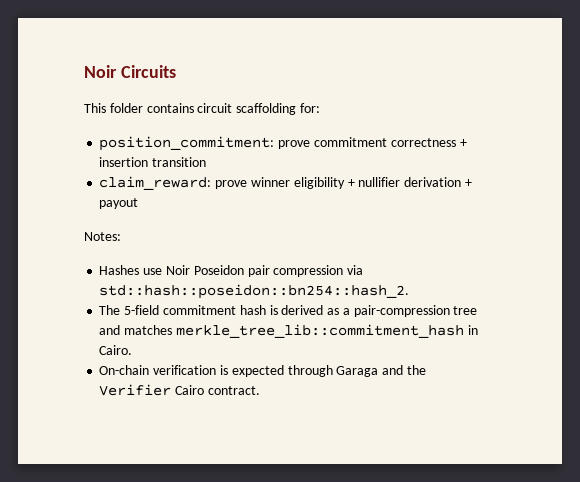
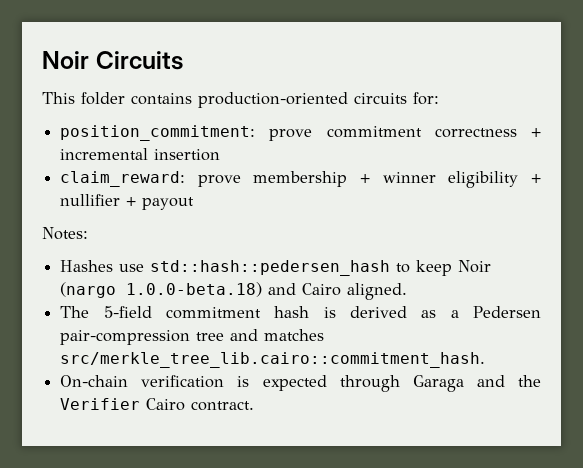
- This folder contains circuit scaffolding for:
+ This folder contains production-oriented circuits for:
- position_commitment: prove commitment correctness + insertion transition
+ position_commitment: prove commitment correctness + incremental insertion
- claim_reward: prove winner eligibility + nullifier derivation + payout
+ claim_reward: prove membership + winner eligibility + nullifier + payout
- Hashes use Noir Poseidon pair compression via std::hash::poseidon::bn254::hash_2.
+ Hashes use std::hash::pedersen_hash to keep Noir (nargo 1.0.0-beta.18) and Cairo aligned.
- The 5-field commitment hash is derived as a pair-compression tree and matches merkle_tree_lib::commitment_hash in Cairo.
+ The 5-field commitment hash is derived as a Pedersen pair-compression tree and matches src/merkle_tree_lib.cairo::commitment_hash.

